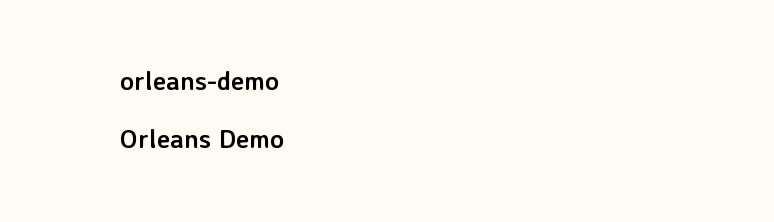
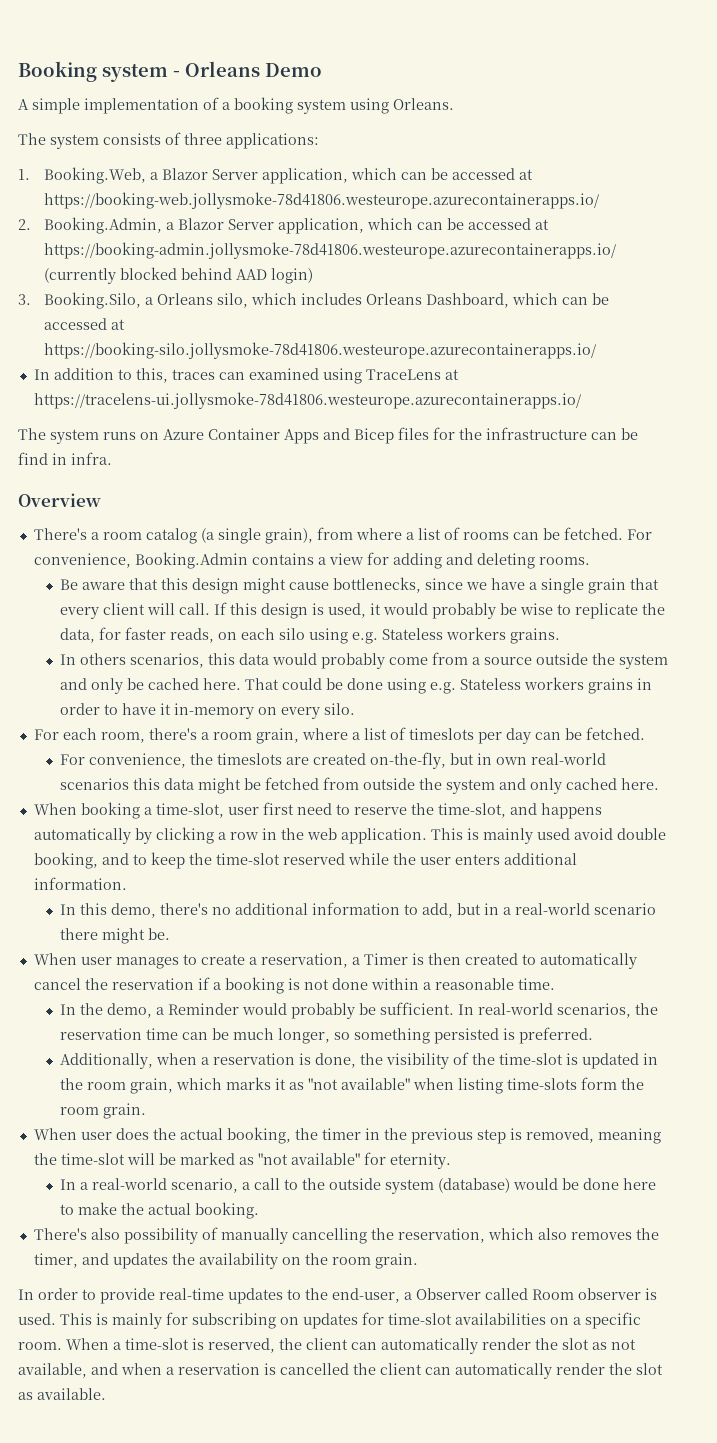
- orleans-demo
- Orleans Demo
+ Booking system - Orleans Demo
+ A simple implementation of a booking system using Orleans.
+ The system consists of three applications:
+ 1. Booking.Web, a Blazor Server application, which can be accessed at https://booking-web.jollysmoke-78d41806.westeurope.azurecontainerapps.io/
+ 2. Booking.Admin, a Blazor Server application, which can be accessed at https://booking-admin.jollysmoke-78d41806.westeurope.azurecontainerapps.io/ (currently blocked behind AAD login)
+ 3. Booking.Silo, a Orleans silo, which includes Orleans Dashboard, which can be accessed at https://booking-silo.jollysmoke-78d41806.westeurope.azurecontainerapps.io/
+ In addition to this, traces can examined using TraceLens at https://tracelens-ui.jollysmoke-78d41806.westeurope.azurecontainerapps.io/
+ The system runs on Azure Container Apps and Bicep files for the infrastructure can be find in infra.
+ Overview
+ There's a room catalog (a single grain), from where a list of rooms can be fetched. For convenience, Booking.Admin contains a view for adding and deleting rooms.
+ Be aware that this design might cause bottlenecks, since we have a single grain that every client will call. If this design is used, it would probably be wise to replicate the data, for faster reads, on each silo using e.g. Stateless workers grains.
+ In others scenarios, this data would probably come from a source outside the system and only be cached here. That could be done using e.g. Stateless workers grains in order to have it in-memory on every silo.
+ For each room, there's a room grain, where a list of timeslots per day can be fetched.
+ For convenience, the timeslots are created on-the-fly, but in own real-world scenarios this data might be fetched from outside the system and only cached here.
+ When booking a time-slot, user first need to reserve the time-slot, and happens automatically by clicking a row in the web application. This is mainly used avoid double booking, and to keep the time-slot reserved while the user enters additional information.
+ In this demo, there's no additional information to add, but in a real-world scenario there might be.
+ When user manages to create a reservation, a Timer is then created to automatically cancel the reservation if a booking is not done within a reasonable time.
+ In the demo, a Reminder would probably be sufficient. In real-world scenarios, the reservation time can be much longer, so something persisted is preferred.
+ Additionally, when a reservation is done, the visibility of the time-slot is updated in the room grain, which marks it as "not available" when listing time-slots form the room grain.
+ When user does the actual booking, the timer in the previous step is removed, meaning the time-slot will be marked as "not available" for eternity.
+ In a real-world scenario, a call to the outside system (database) would be done here to make the actual booking.
+ There's also possibility of manually cancelling the reservation, which also removes the timer, and updates the availability on the room grain.
+ In order to provide real-time updates to the end-user, a Observer called Room observer is used. This is mainly for subscribing on updates for time-slot availabilities on a specific room. When a time-slot is reserved, the client can automatically render the slot as not available, and when a reservation is cancelled the client can automatically render the slot as available.

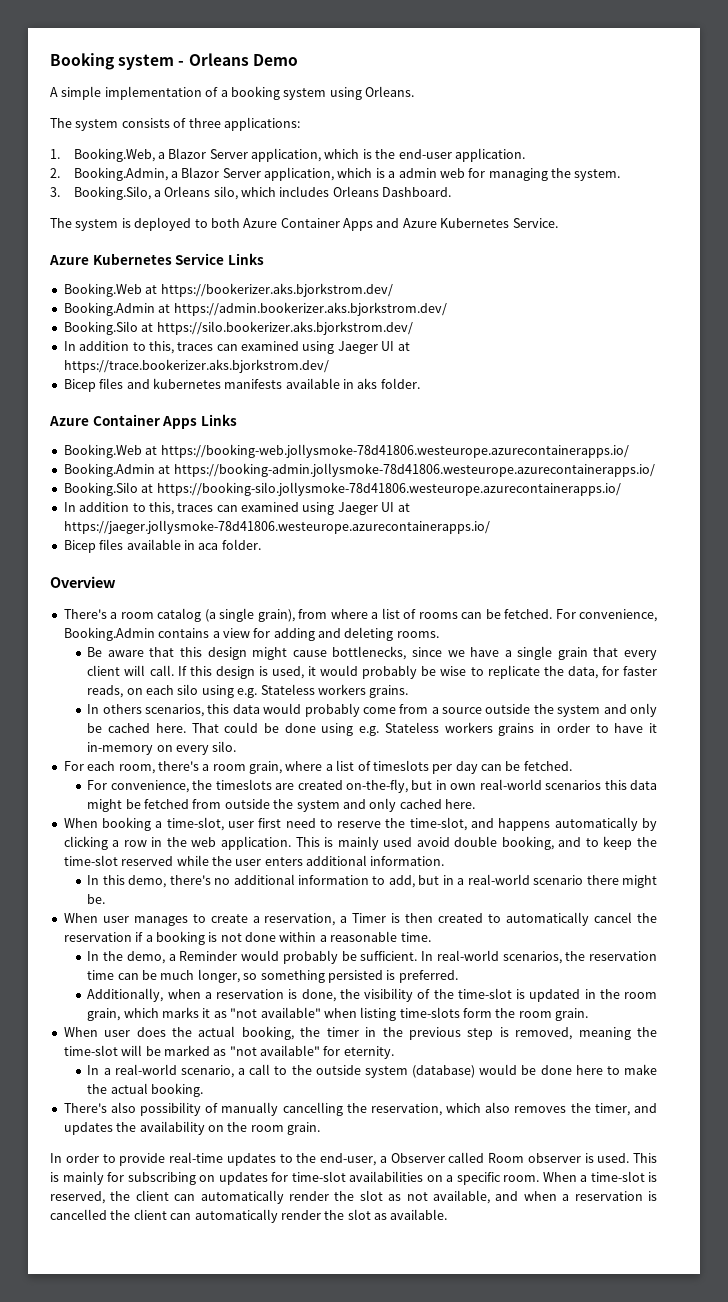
- 1. Booking.Web, a Blazor Server application, which can be accessed at https://booking-web.jollysmoke-78d41806.westeurope.azurecontainerapps.io/
+ 1. Booking.Web, a Blazor Server application, which is the end-user application.
- 2. Booking.Admin, a Blazor Server application, which can be accessed at https://booking-admin.jollysmoke-78d41806.westeurope.azurecontainerapps.io/ (currently blocked behind AAD login)
+ 2. Booking.Admin, a Blazor Server application, which is a admin web for managing the system.
- 3. Booking.Silo, a Orleans silo, which includes Orleans Dashboard, which can be accessed at https://booking-silo.jollysmoke-78d41806.westeurope.azurecontainerapps.io/
+ 3. Booking.Silo, a Orleans silo, which includes Orleans Dashboard.
+ The system is deployed to both Azure Container Apps and Azure Kubernetes Service.
+ Azure Kubernetes Service Links
+ Booking.Web at https://bookerizer.aks.bjorkstrom.dev/
+ Booking.Admin at https://admin.bookerizer.aks.bjorkstrom.dev/
+ Booking.Silo at https://silo.bookerizer.aks.bjorkstrom.dev/
+ In addition to this, traces can examined using Jaeger UI at https://trace.bookerizer.aks.bjorkstrom.dev/
+ Bicep files and kubernetes manifests available in aks folder.
+ Azure Container Apps Links
+ Booking.Web at https://booking-web.jollysmoke-78d41806.westeurope.azurecontainerapps.io/
+ Booking.Admin at https://booking-admin.jollysmoke-78d41806.westeurope.azurecontainerapps.io/
+ Booking.Silo at https://booking-silo.jollysmoke-78d41806.westeurope.azurecontainerapps.io/
- In addition to this, traces can examined using TraceLens at https://tracelens-ui.jollysmoke-78d41806.westeurope.azurecontainerapps.io/
- The system runs on Azure Container Apps and Bicep files for the infrastructure can be find in infra.
+ In addition to this, traces can examined using Jaeger UI at https://jaeger.jollysmoke-78d41806.westeurope.azurecontainerapps.io/
+ Bicep files available in aca folder.

